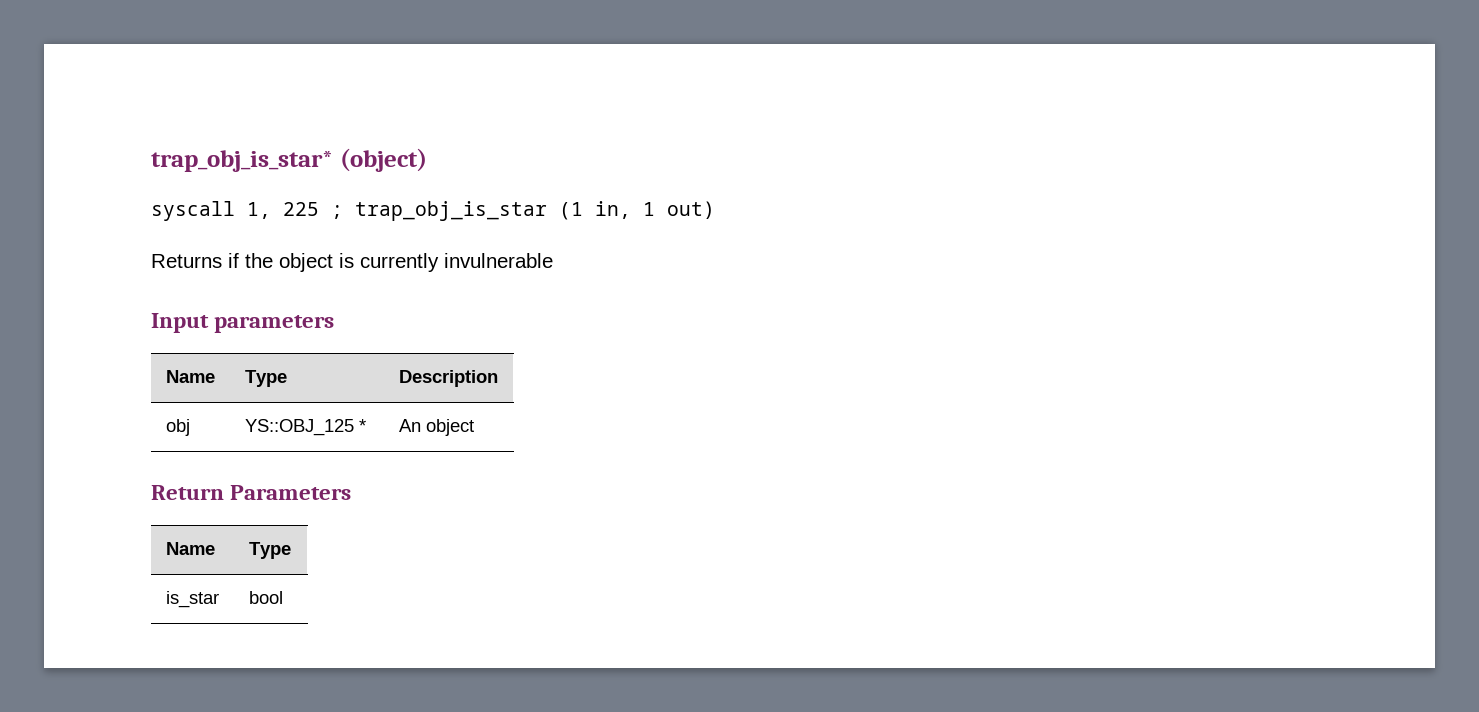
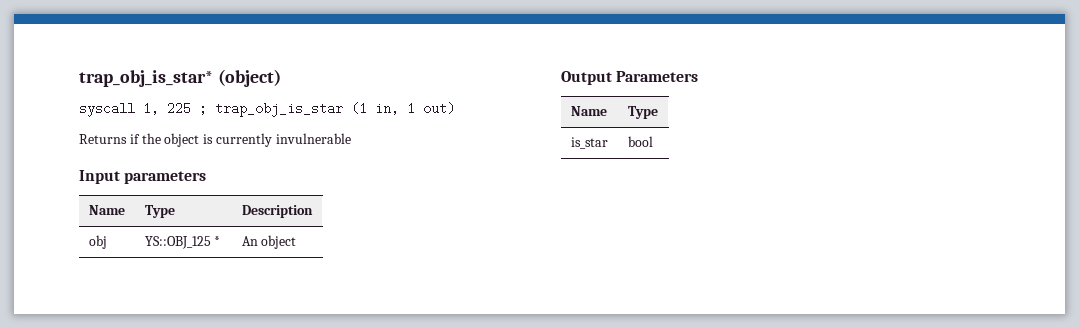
- Return Parameters
+ Output Parameters

